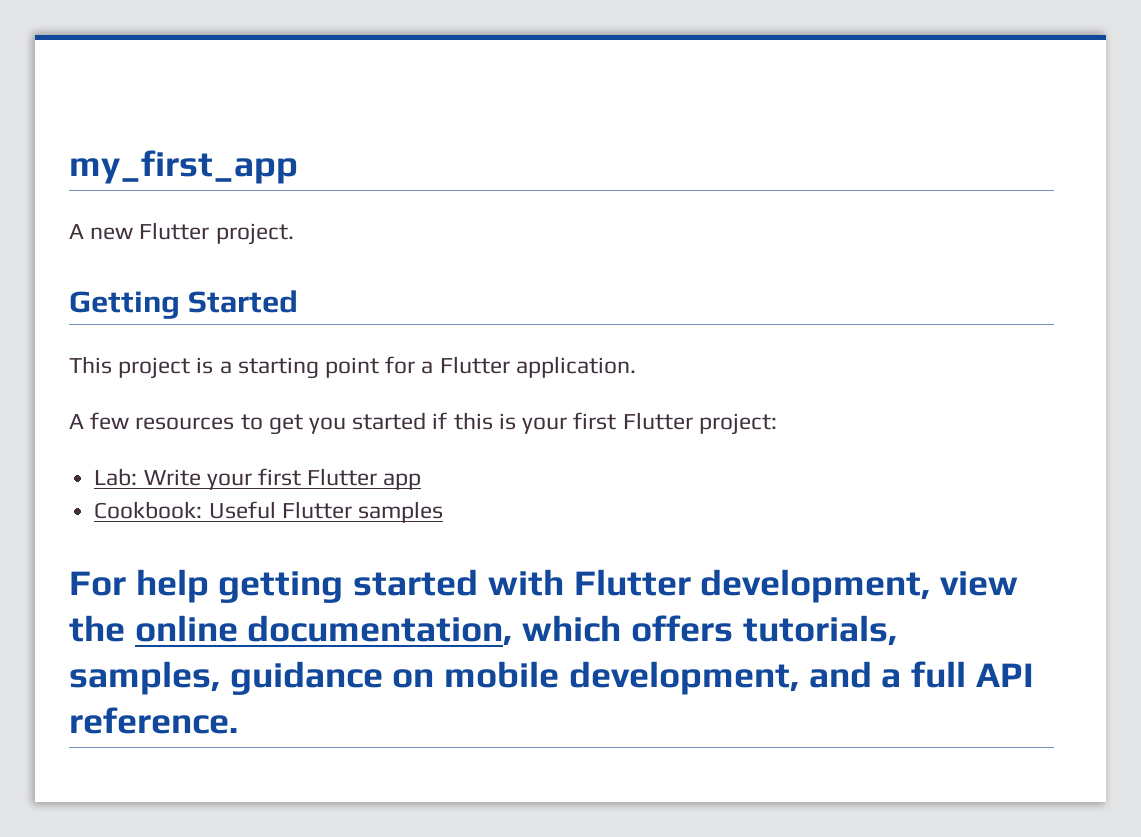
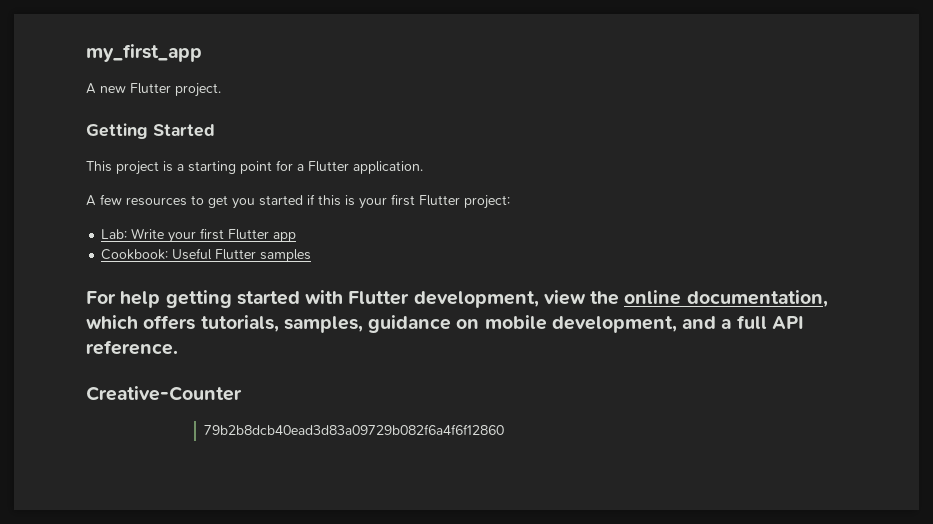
+ Creative-Counter
+ 79b2b8dcb40ead3d83a09729b082f6a4f6f12860

